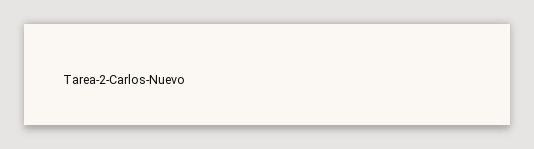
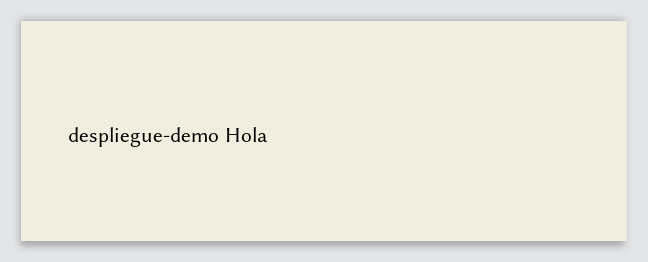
- Tarea-2-Carlos-Nuevo
+ despliegue-demo Hola

